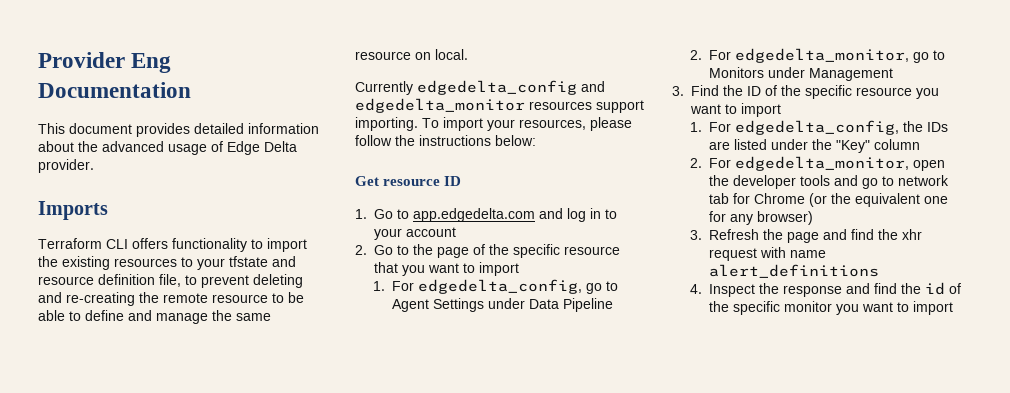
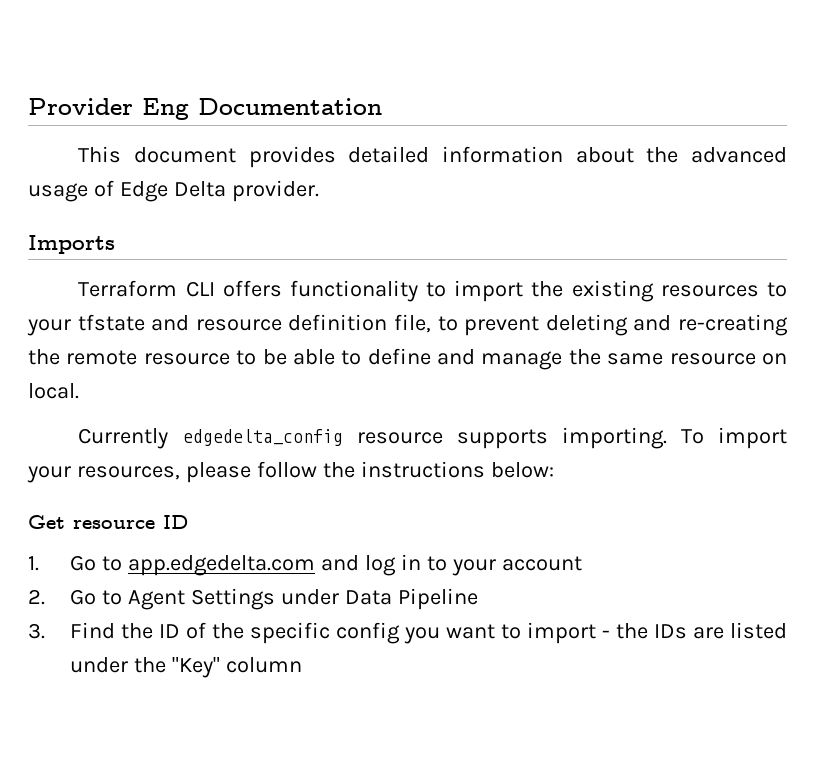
- Currently edgedelta_config and edgedelta_monitor resources support importing.
+ Currently edgedelta_config resource supports importing.
- 2. Go to the page of the specific resource that you want to import
- 1. For edgedelta_config, go to Agent Settings under Data Pipeline
+ 2. Go to Agent Settings under Data Pipeline
- 2. For edgedelta_monitor, go to Monitors under Management
- 3. Find the ID of the specific resource you want to import
- 1. For edgedelta_config, the IDs are listed under the "Key" column
+ 3. Find the ID of the specific config you want to import - the IDs are listed under the "Key" column
- 2. For edgedelta_monitor, open the developer tools and go to network tab for Chrome (or the equivalent one for any browser)
- 3. Refresh the page and find the xhr request with name alert_definitions
- 4. Inspect the response and find the id of the specific monitor you want to import

